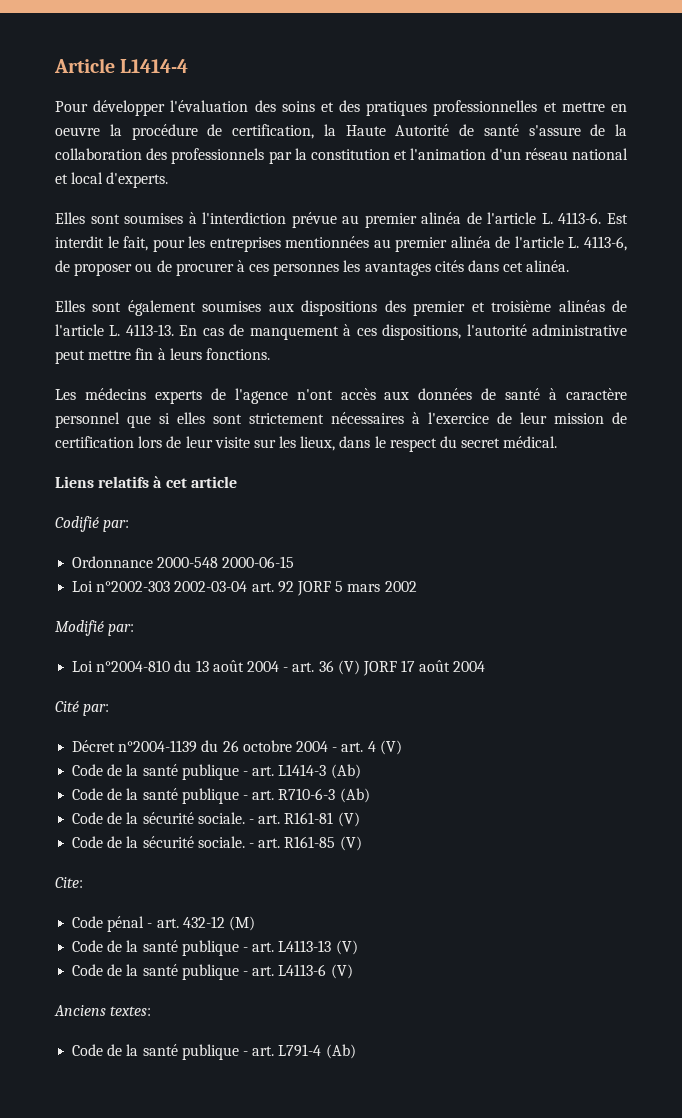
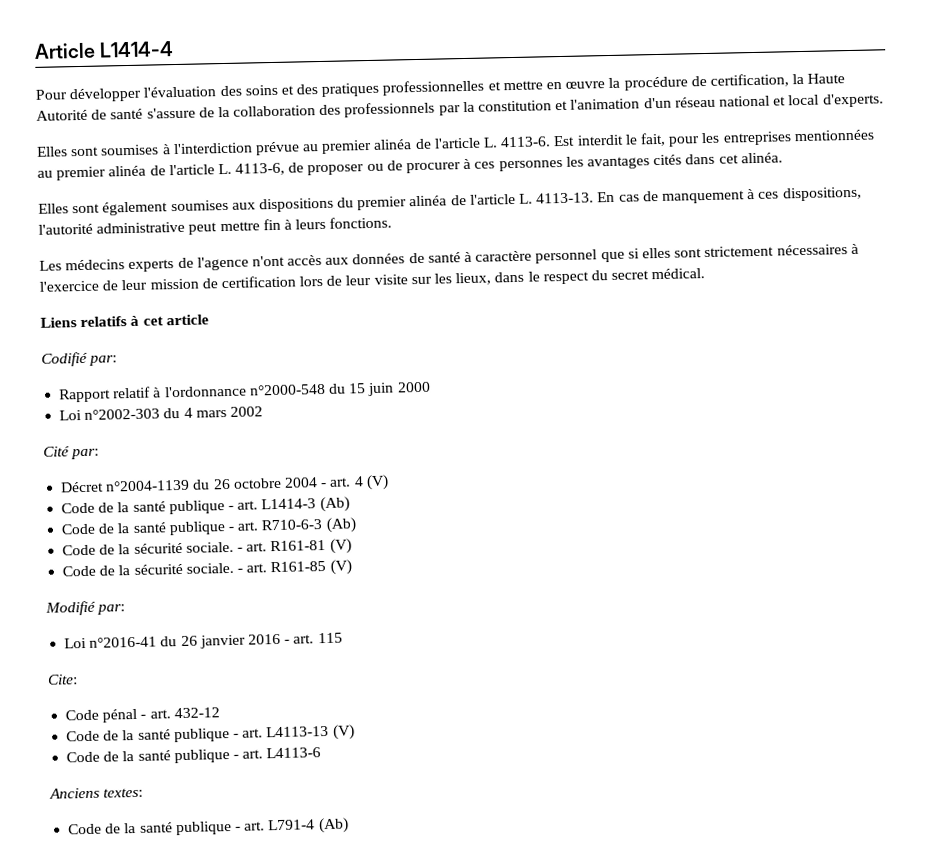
- Pour développer l'évaluation des soins et des pratiques professionnelles et mettre en oeuvre la procédure de certification, la Haute Autorité de santé s'assure de la collaboration des professionnels par la constitution et l'animation d'un réseau national et local d'experts.
+ Pour développer l'évaluation des soins et des pratiques professionnelles et mettre en œuvre la procédure de certification, la Haute Autorité de santé s'assure de la collaboration des professionnels par la constitution et l'animation d'un réseau national et local d'experts.
- Elles sont également soumises aux dispositions des premier et troisième alinéas de l'article L. 4113-13.
+ Elles sont également soumises aux dispositions du premier alinéa de l'article L. 4113-13.
- Ordonnance 2000-548 2000-06-15
- Loi n°2002-303 2002-03-04 art. 92 JORF 5 mars 2002
- Modifié par:
- Loi n°2004-810 du 13 août 2004 - art. 36 (V) JORF 17 août 2004
+ Rapport relatif à l'ordonnance n°2000-548 du 15 juin 2000
+ Loi n°2002-303 du 4 mars 2002
+ Modifié par:
+ Loi n°2016-41 du 26 janvier 2016 - art. 115
- Code pénal - art. 432-12 (M)
+ Code pénal - art. 432-12
- Code de la santé publique - art. L4113-6 (V)
+ Code de la santé publique - art. L4113-6

